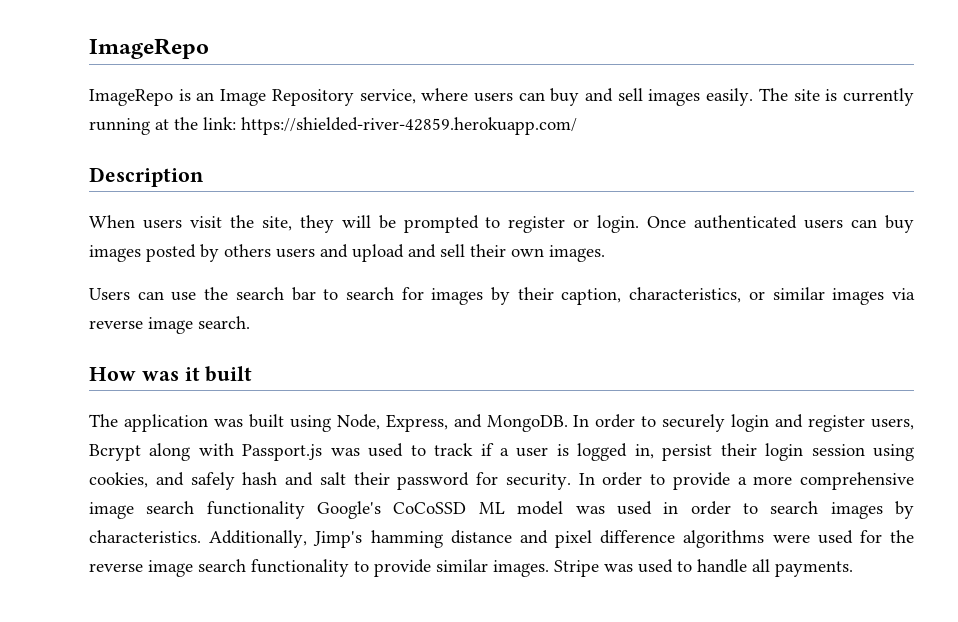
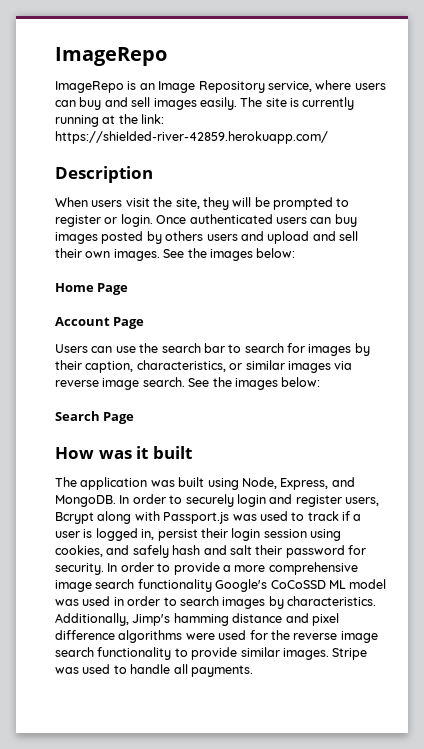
- Once authenticated users can buy images posted by others users and upload and sell their own images.
+ Once authenticated users can buy images posted by others users and upload and sell their own images. See the images below:
+ Home Page
+ Account Page
- Users can use the search bar to search for images by their caption, characteristics, or similar images via reverse image search.
+ Users can use the search bar to search for images by their caption, characteristics, or similar images via reverse image search. See the images below:
+ Search Page

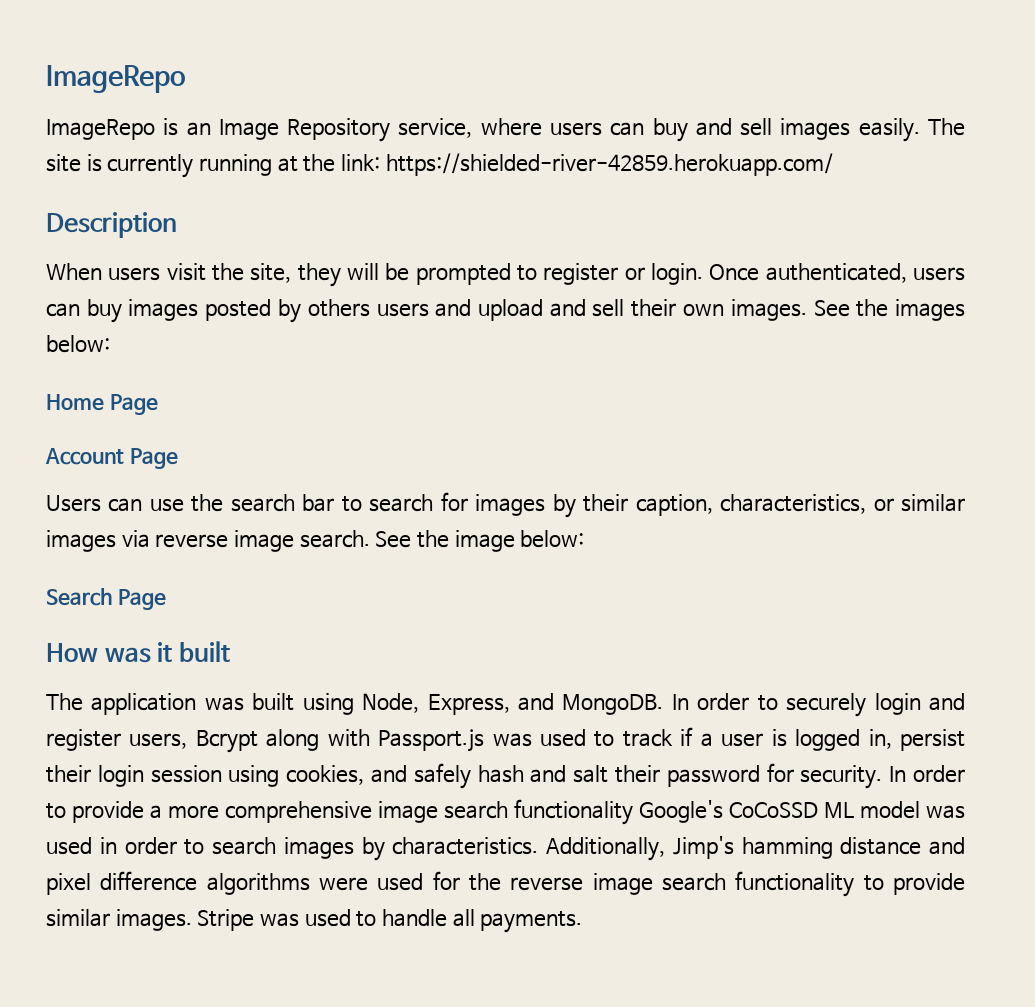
- Once authenticated users can buy images posted by others users and upload and sell their own images.
+ Once authenticated, users can buy images posted by others users and upload and sell their own images.
- Users can use the search bar to search for images by their caption, characteristics, or similar images via reverse image search. See the images below:
+ Users can use the search bar to search for images by their caption, characteristics, or similar images via reverse image search. See the image below:

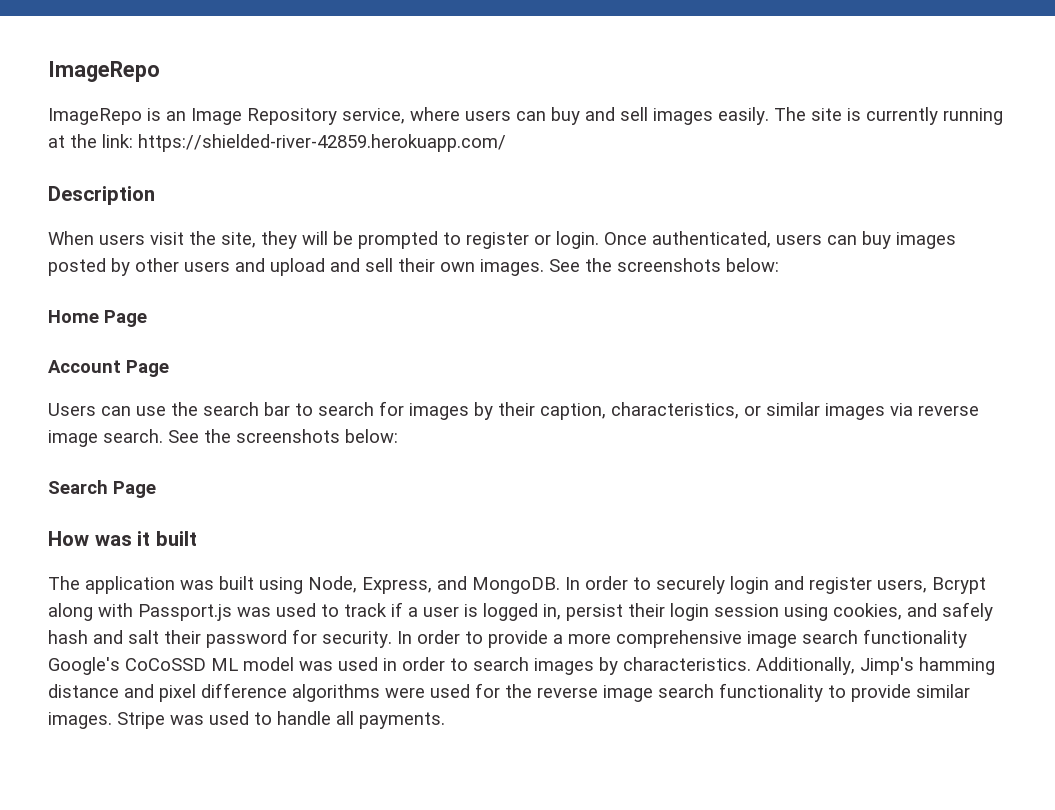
- Once authenticated, users can buy images posted by others users and upload and sell their own images. See the images below:
+ Once authenticated, users can buy images posted by other users and upload and sell their own images. See the screenshots below:
- Users can use the search bar to search for images by their caption, characteristics, or similar images via reverse image search. See the image below:
+ Users can use the search bar to search for images by their caption, characteristics, or similar images via reverse image search. See the screenshots below:

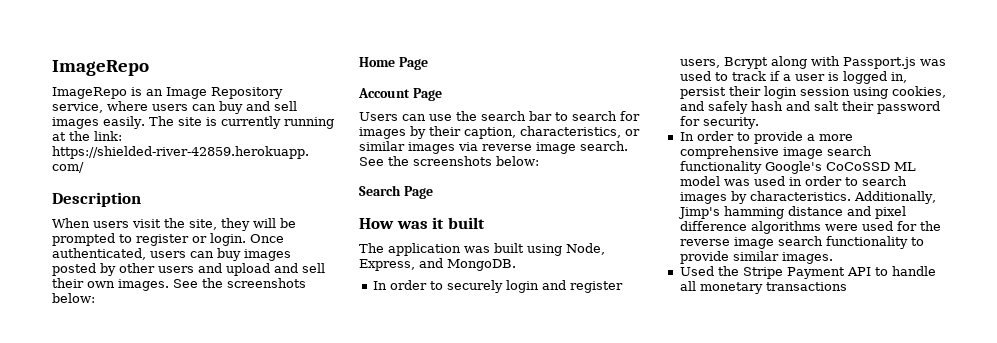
- The application was built using Node, Express, and MongoDB. In order to securely login and register users, Bcrypt along with Passport.js was used to track if a user is logged in, persist their login session using cookies, and safely hash and salt their password for security. In order to provide a more comprehensive image search functionality Google's CoCoSSD ML model was used in order to search images by characteristics.
+ The application was built using Node, Express, and MongoDB.
+ In order to securely login and register users, Bcrypt along with Passport.js was used to track if a user is logged in, persist their login session using cookies, and safely hash and salt their password for security.
+ In order to provide a more comprehensive image search functionality Google's CoCoSSD ML model was used in order to search images by characteristics.
- Additionally, Jimp's hamming distance and pixel difference algorithms were used for the reverse image search functionality to provide similar images. Stripe was used to handle all payments.
+ Additionally, Jimp's hamming distance and pixel difference algorithms were used for the reverse image search functionality to provide similar images.
+ Used the Stripe Payment API to handle all monetary transactions

